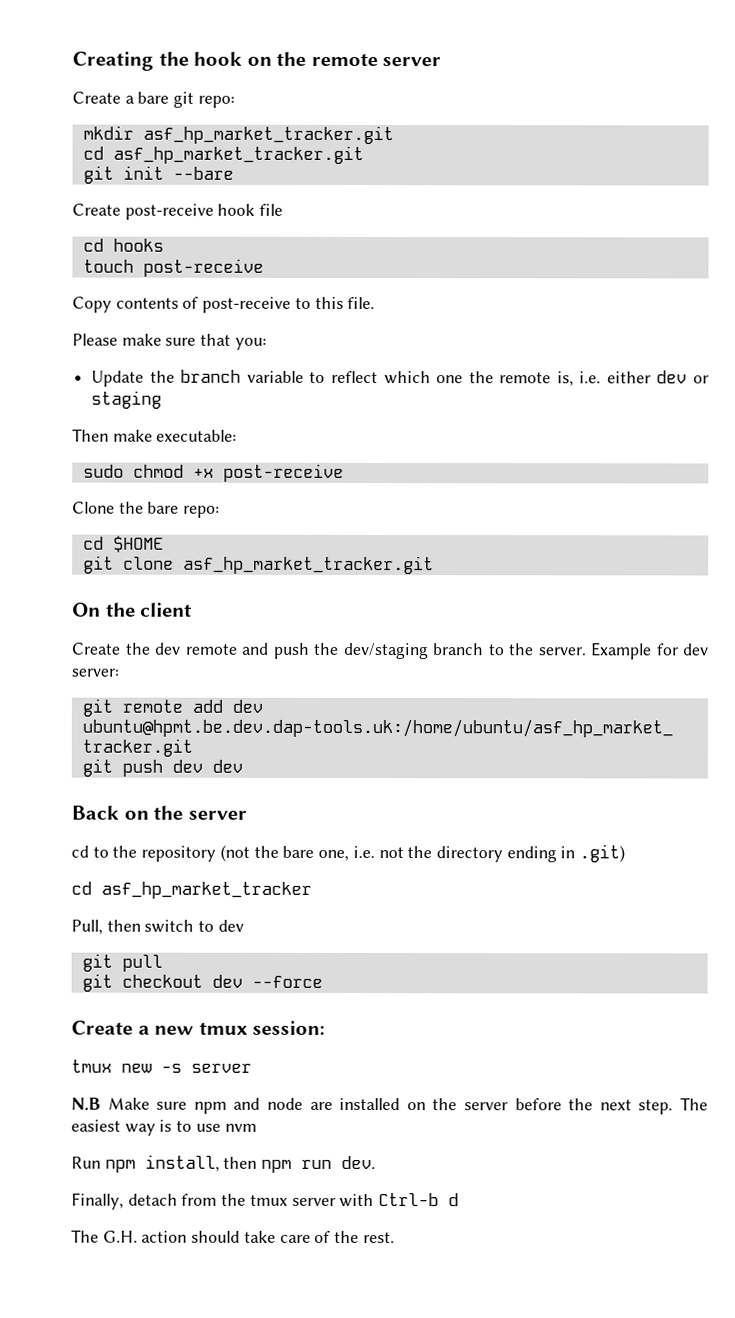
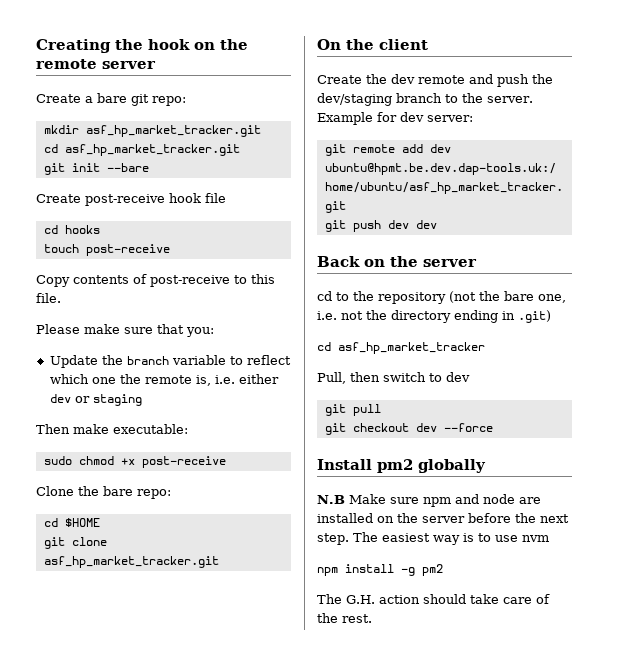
- Create a new tmux session:
- tmux new -s server
+ Install pm2 globally
- Run npm install, then npm run dev.
- Finally, detach from the tmux server with Ctrl-b d
+ npm install -g pm2

